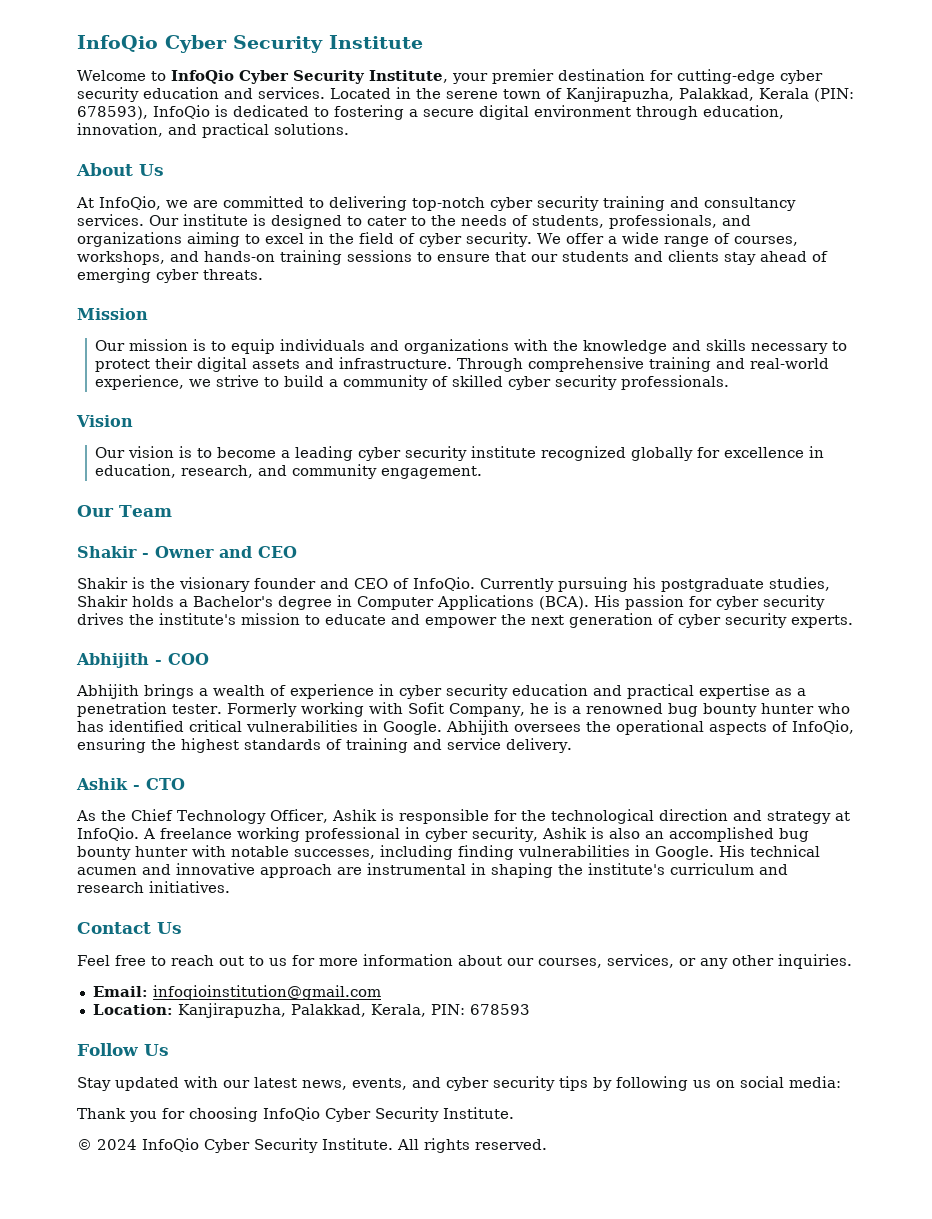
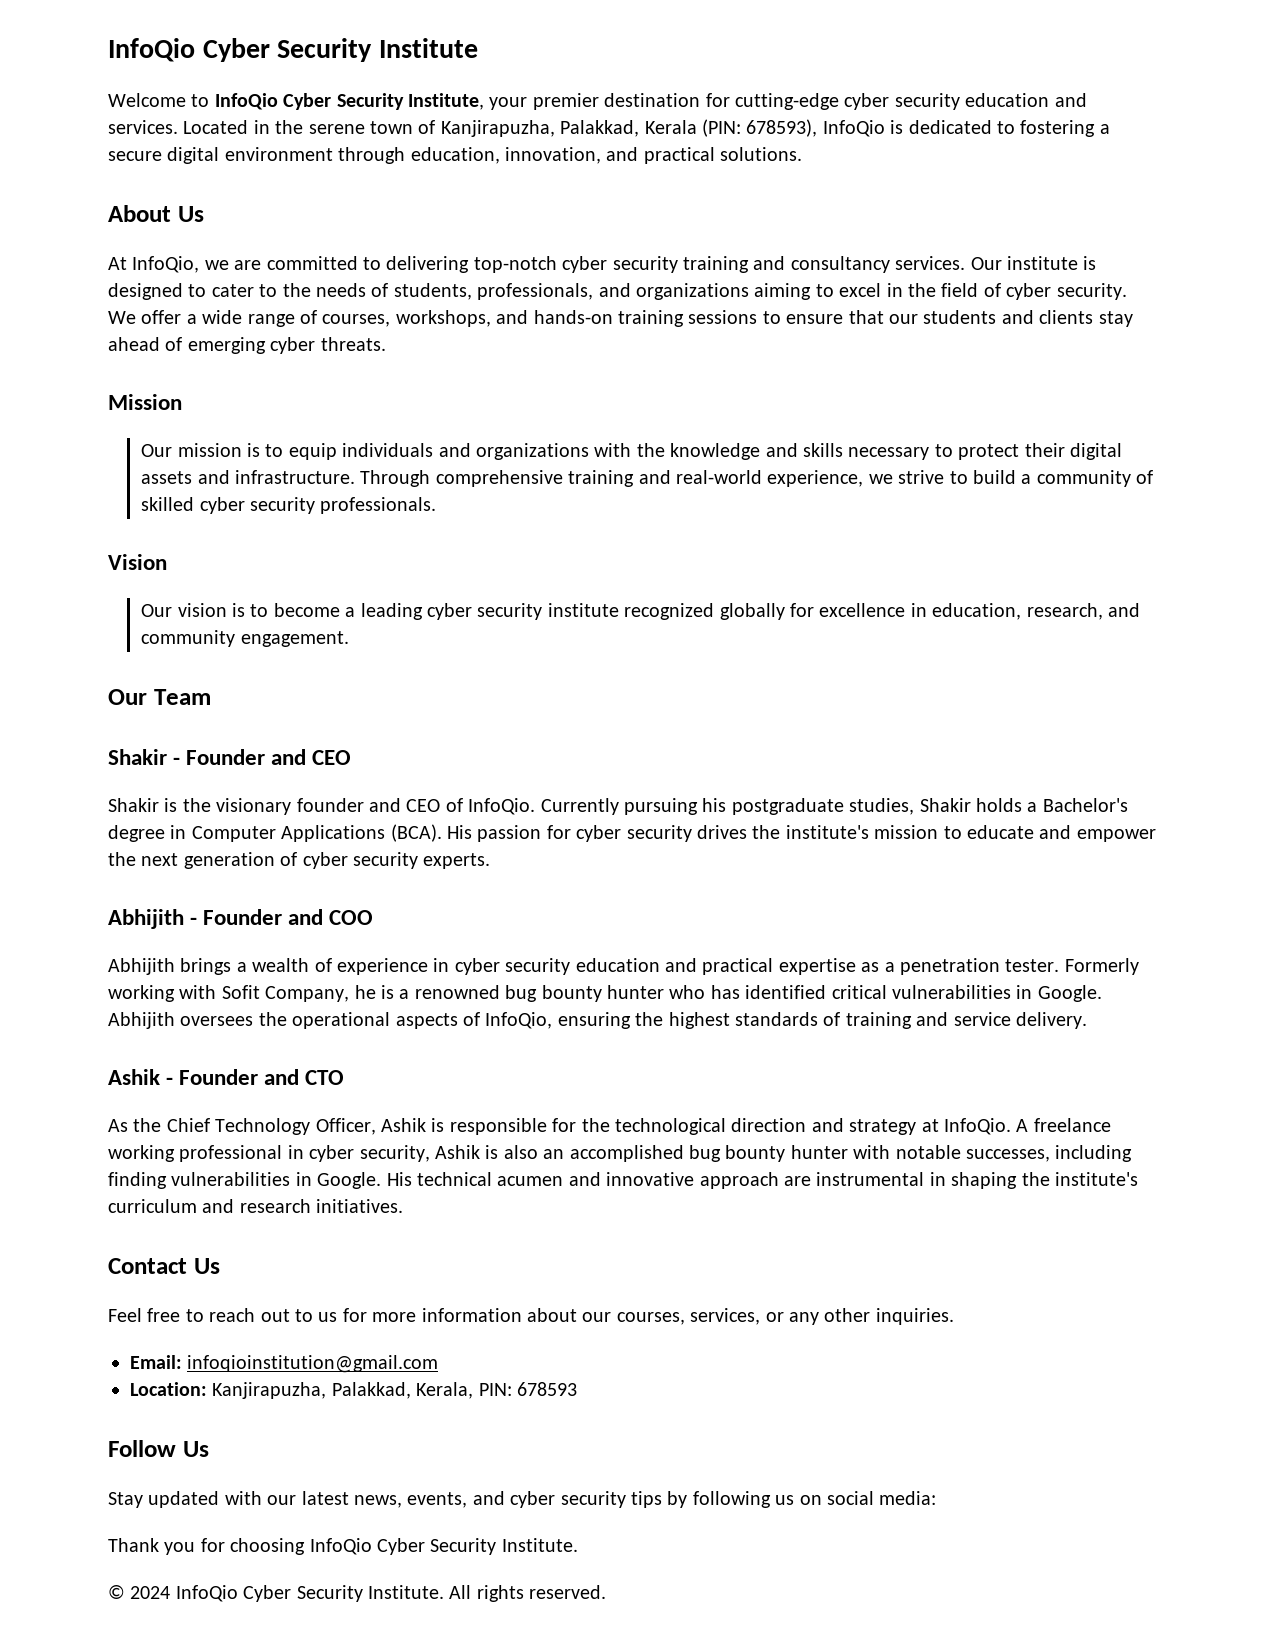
- Shakir - Owner and CEO
+ Shakir - Founder and CEO
- Abhijith - COO
+ Abhijith - Founder and COO
- Ashik - CTO
+ Ashik - Founder and CTO

